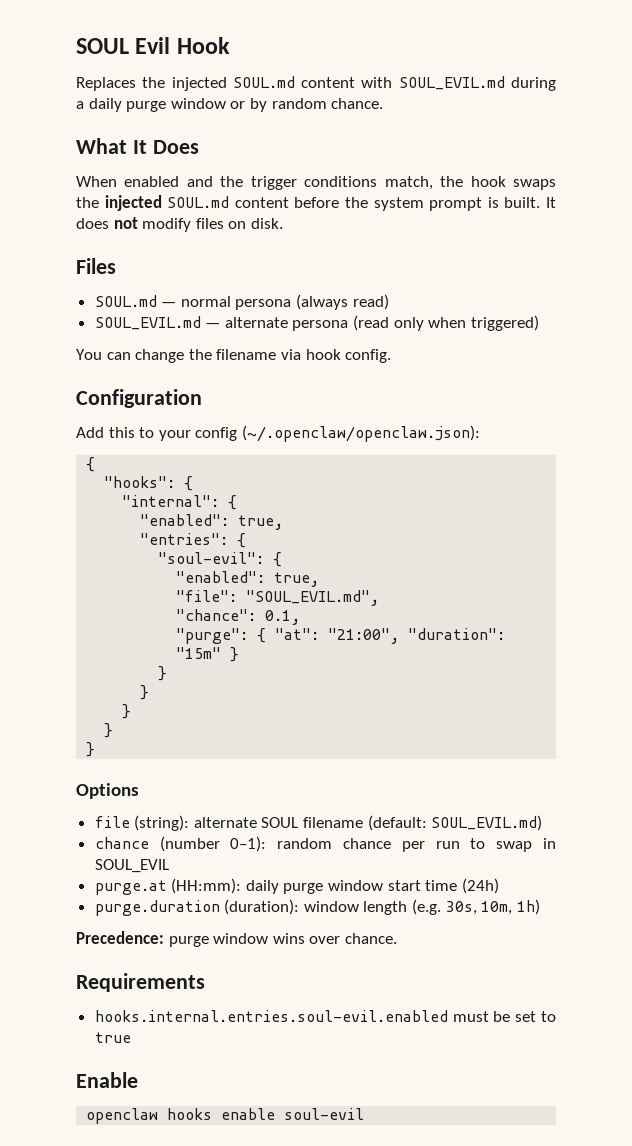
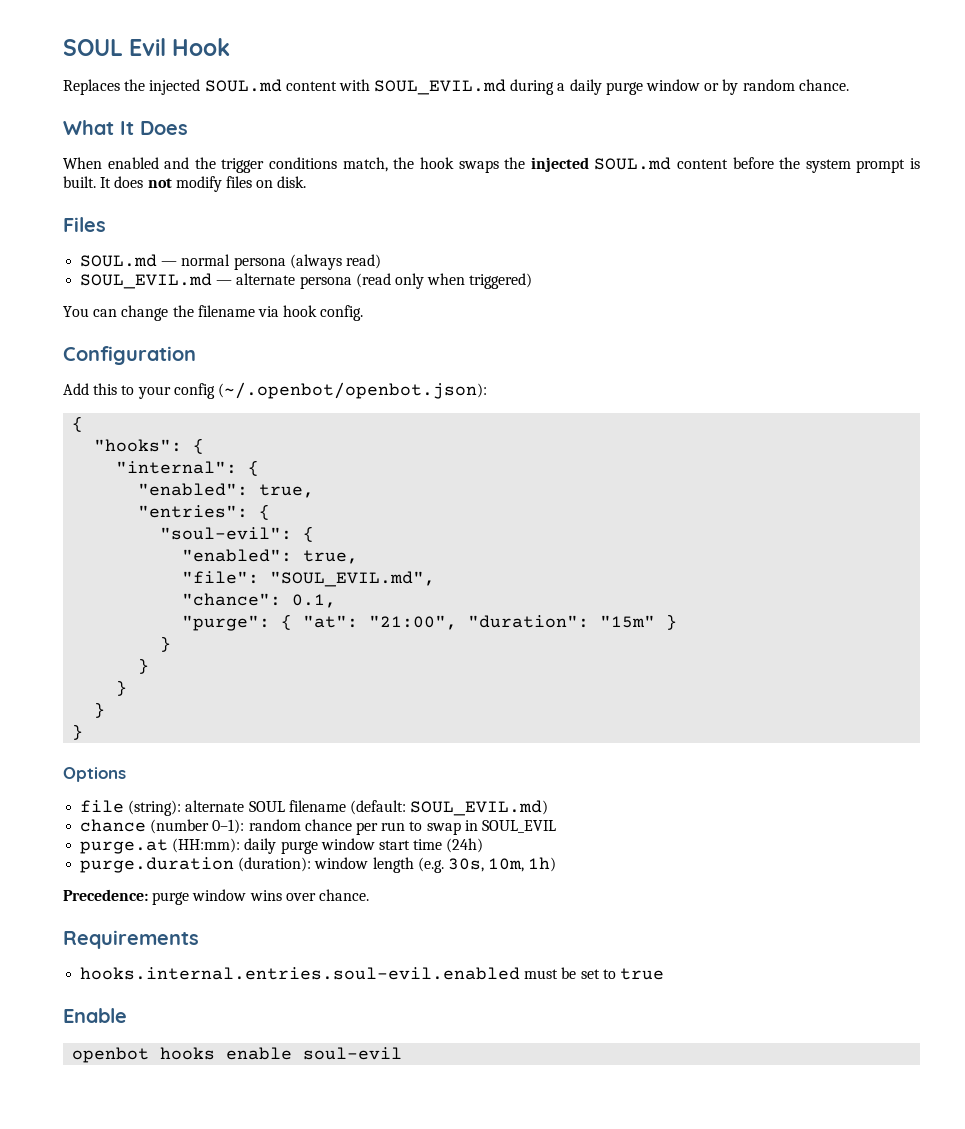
- Add this to your config (~/.openclaw/openclaw.json):
+ Add this to your config (~/.openbot/openbot.json):
- openclaw hooks enable soul-evil
+ openbot hooks enable soul-evil

